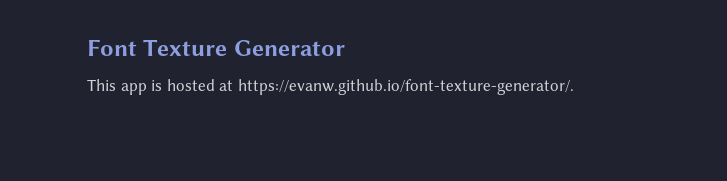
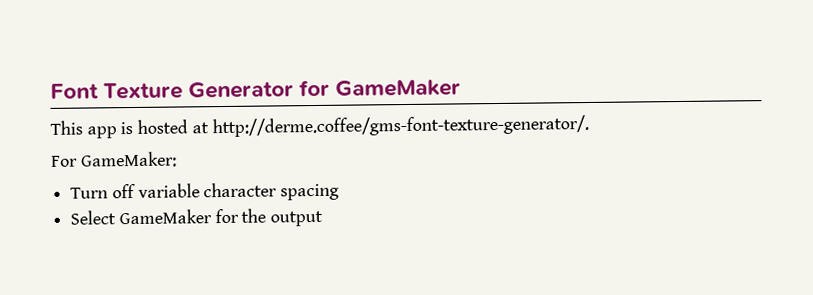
- Font Texture Generator
+ Font Texture Generator for GameMaker
- This app is hosted at https://evanw.github.io/font-texture-generator/.
+ This app is hosted at http://derme.coffee/gms-font-texture-generator/.
+ For GameMaker:
+ Turn off variable character spacing
+ Select GameMaker for the output

